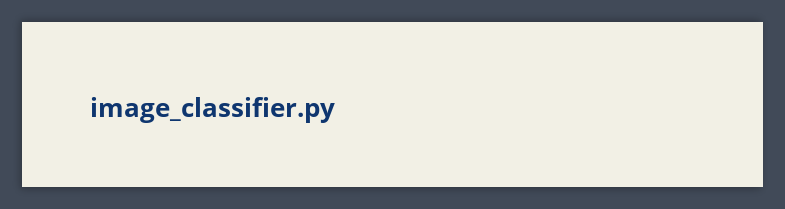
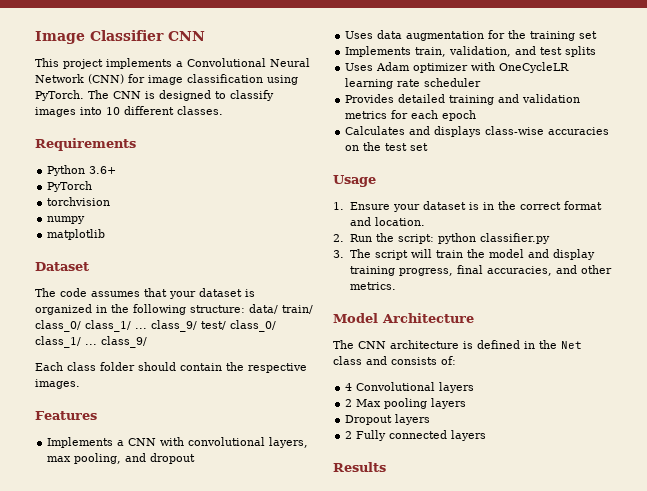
- image_classifier.py
+ Image Classifier CNN
+ This project implements a Convolutional Neural Network (CNN) for image classification using PyTorch. The CNN is designed to classify images into 10 different classes.
+ Requirements
+ Python 3.6+
+ PyTorch
+ torchvision
+ numpy
+ matplotlib
+ Dataset
+ The code assumes that your dataset is organized in the following structure: data/ train/ class_0/ class_1/ ... class_9/ test/ class_0/ class_1/ ... class_9/
+ Each class folder should contain the respective images.
+ Features
+ Implements a CNN with convolutional layers, max pooling, and dropout
+ Uses data augmentation for the training set
+ Implements train, validation, and test splits
+ Uses Adam optimizer with OneCycleLR learning rate scheduler
+ Provides detailed training and validation metrics for each epoch
+ Calculates and displays class-wise accuracies on the test set
+ Usage
+ 1. Ensure your dataset is in the correct format and location.
+ 2. Run the script: python classifier.py
+ 3. The script will train the model and display training progress, final accuracies, and other metrics.
+ Model Architecture
+ The CNN architecture is defined in the Net class and consists of:
+ 4 Convolutional layers
+ 2 Max pooling layers
+ Dropout layers
+ 2 Fully connected layers
+ Results

